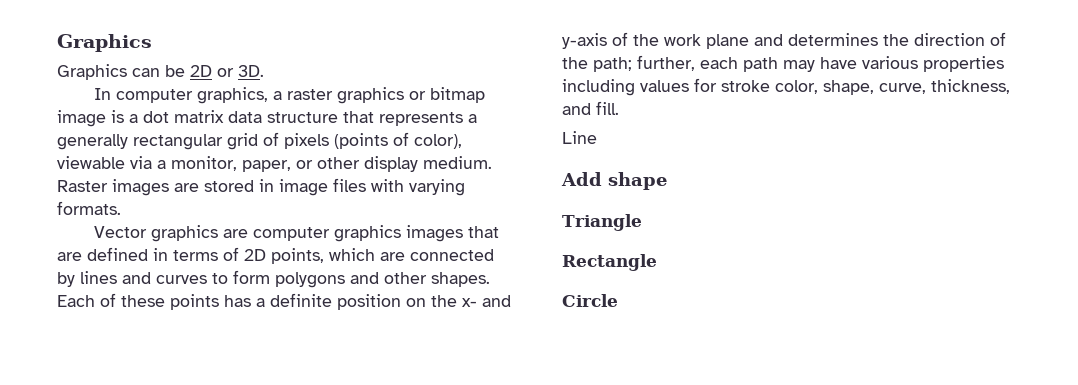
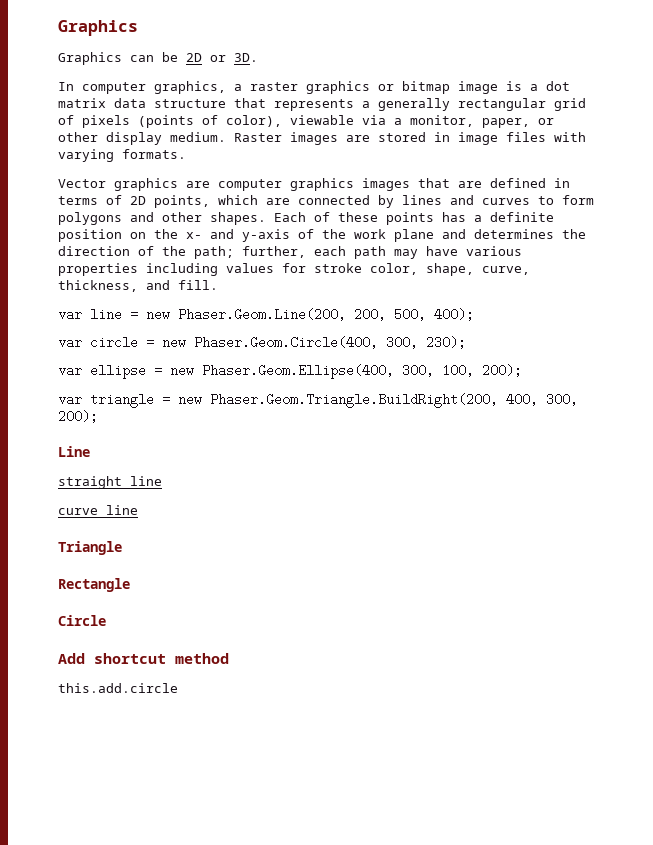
+ var line = new Phaser.Geom.Line(200, 200, 500, 400);
+ var circle = new Phaser.Geom.Circle(400, 300, 230);
+ var ellipse = new Phaser.Geom.Ellipse(400, 300, 100, 200);
+ var triangle = new Phaser.Geom.Triangle.BuildRight(200, 400, 300, 200);
  Line
- Add shape
+ straight line
+ curve line
+ Add shortcut method
+ this.add.circle

